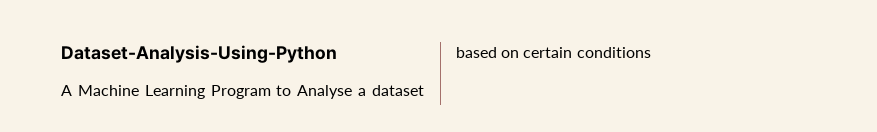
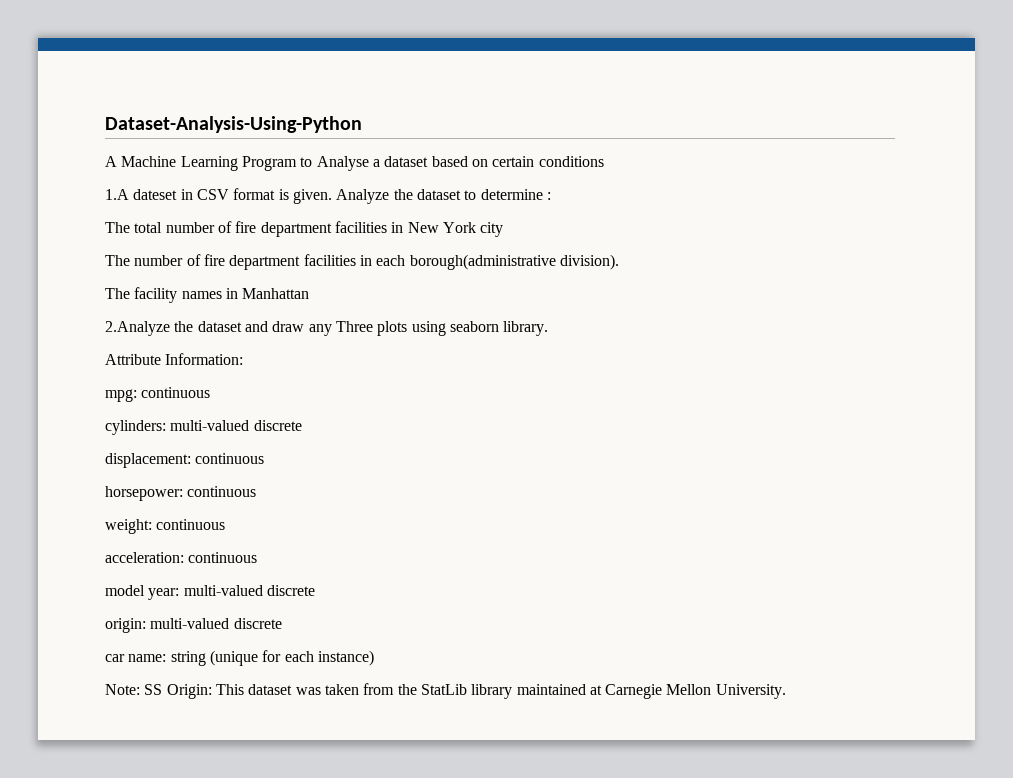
+ 1.A dateset in CSV format is given. Analyze the dataset to determine :
+ The total number of fire department facilities in New York city
+ The number of fire department facilities in each borough(administrative division).
+ The facility names in Manhattan
+ 2.Analyze the dataset and draw any Three plots using seaborn library.
+ Attribute Information:
+ mpg: continuous
+ cylinders: multi-valued discrete
+ displacement: continuous
+ horsepower: continuous
+ weight: continuous
+ acceleration: continuous
+ model year: multi-valued discrete
+ origin: multi-valued discrete
+ car name: string (unique for each instance)
+ Note: SS Origin: This dataset was taken from the StatLib library maintained at Carnegie Mellon University.

